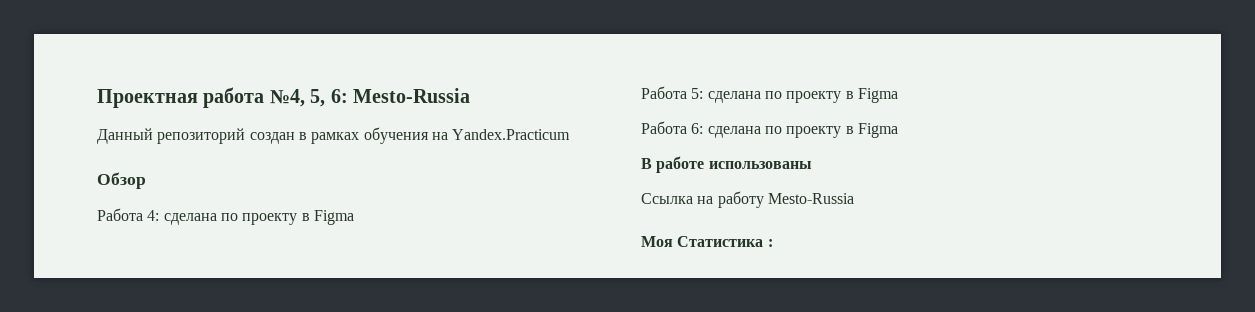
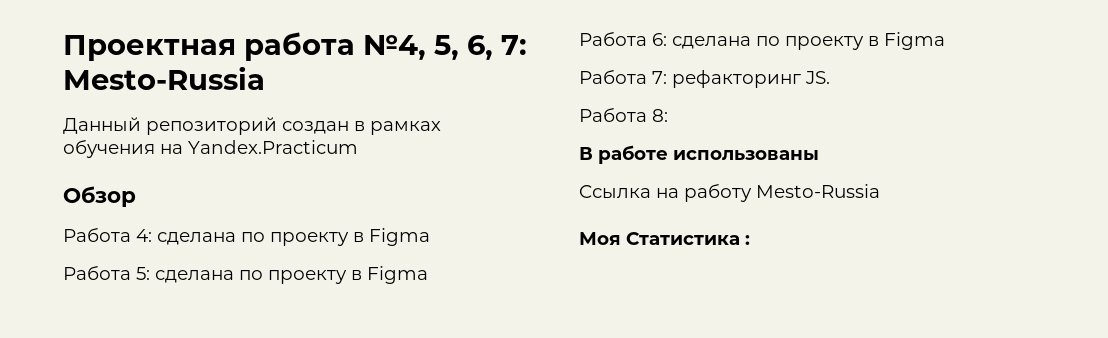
- Проектная работа №4, 5, 6: Mesto-Russia
+ Проектная работа №4, 5, 6, 7: Mesto-Russia
+ Работа 7: рефакторинг JS.
+ Работа 8:

